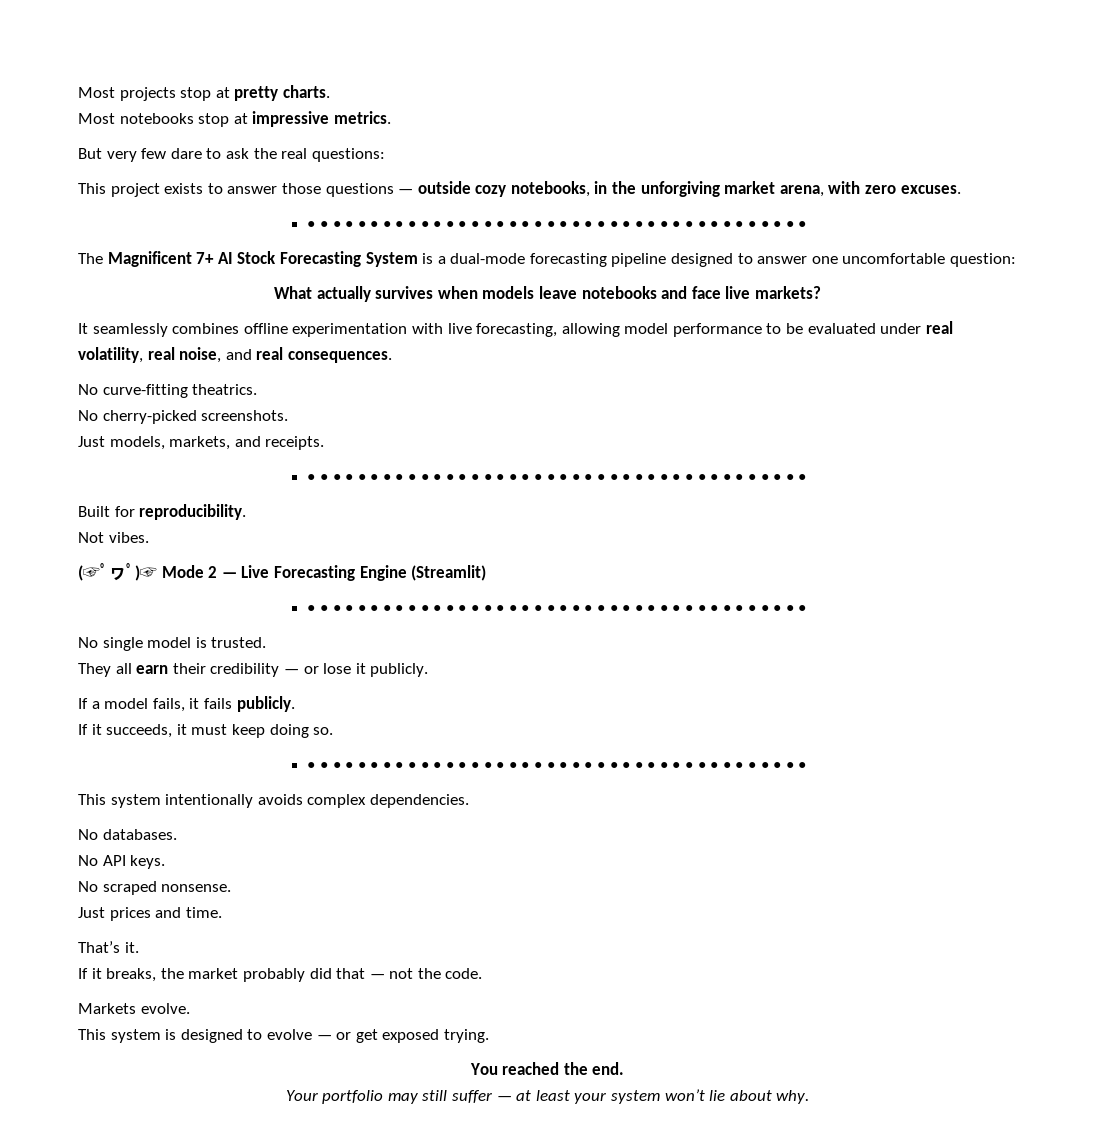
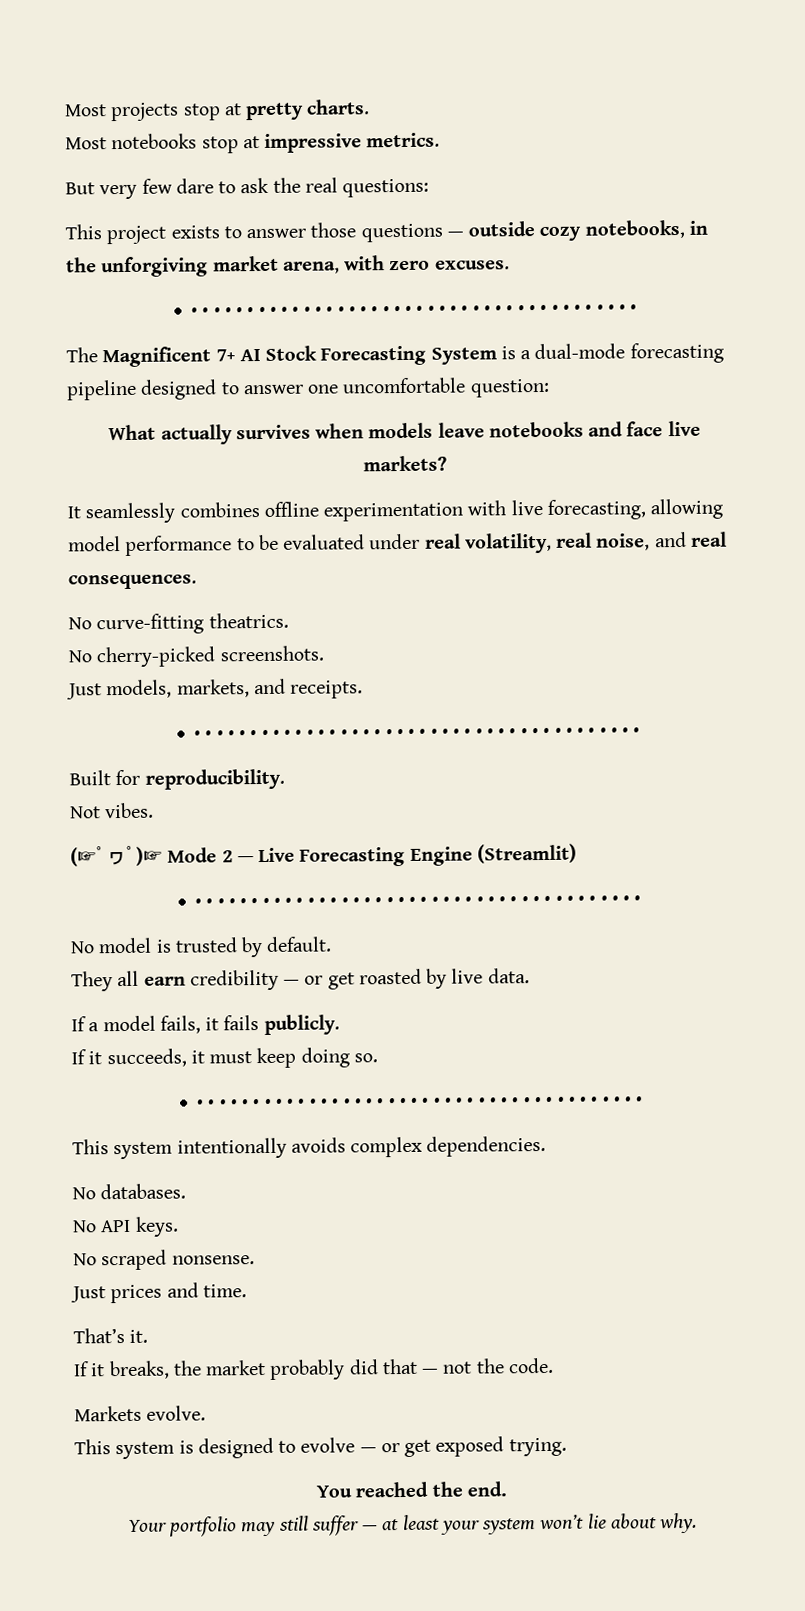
- No single model is trusted.
+ No model is trusted by default.
- They all earn their credibility — or lose it publicly.
+ They all earn credibility — or get roasted by live data.

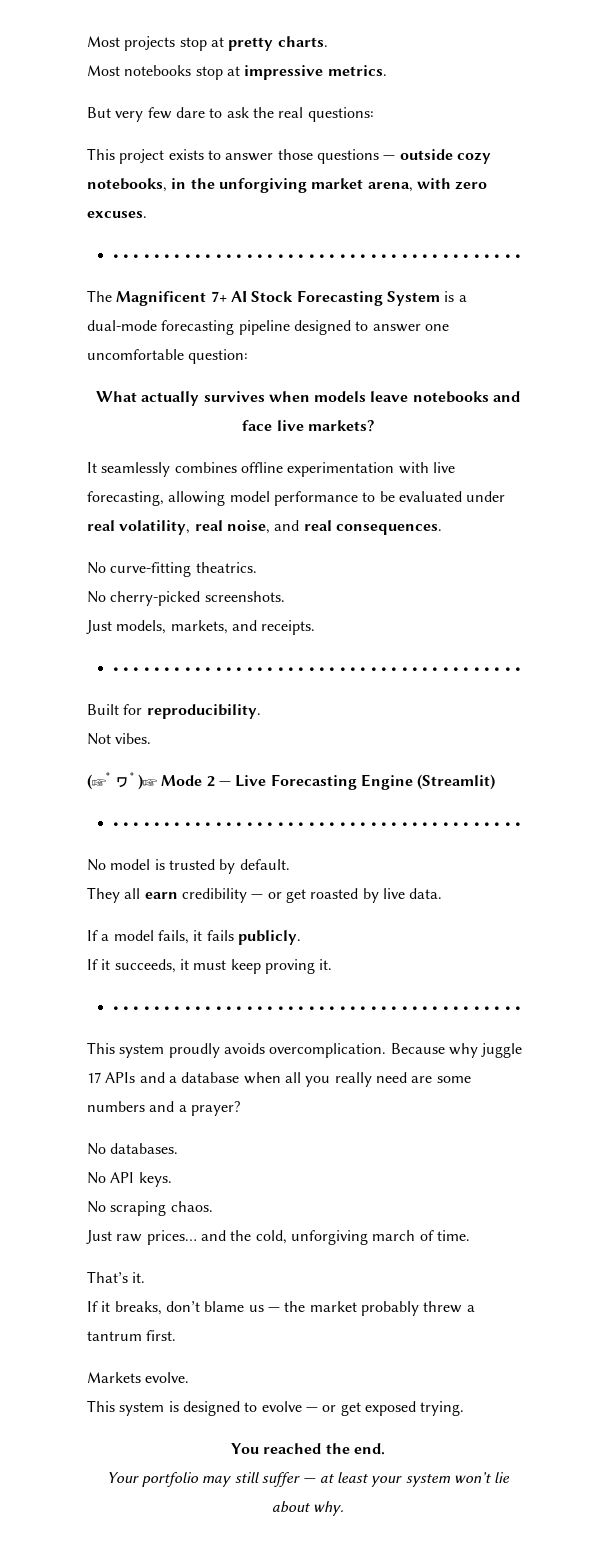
- If it succeeds, it must keep doing so.
+ If it succeeds, it must keep proving it.
- This system intentionally avoids complex dependencies.
+ This system proudly avoids overcomplication. Because why juggle 17 APIs and a database when all you really need are some numbers and a prayer?
- No scraped nonsense.
- Just prices and time.
+ No scraping chaos.
+ Just raw prices… and the cold, unforgiving march of time.
- If it breaks, the market probably did that — not the code.
+ If it breaks, don’t blame us — the market probably threw a tantrum first.

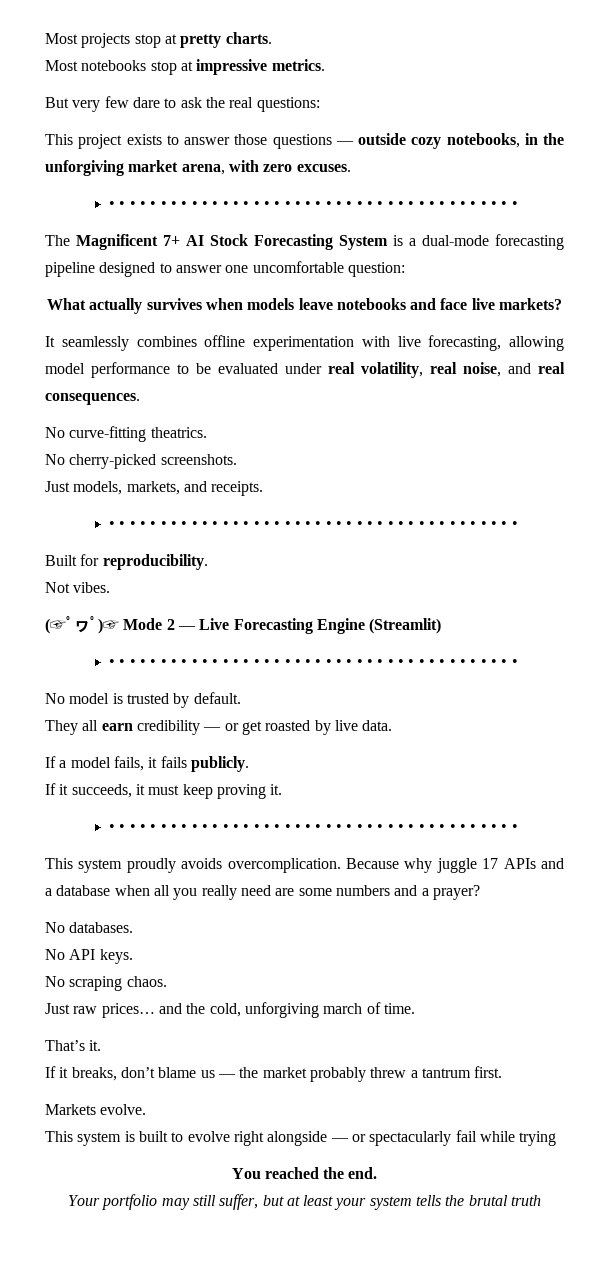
- This system is designed to evolve — or get exposed trying.
+ This system is built to evolve right alongside — or spectacularly fail while trying
- Your portfolio may still suffer — at least your system won’t lie about why.
+ Your portfolio may still suffer, but at least your system tells the brutal truth

